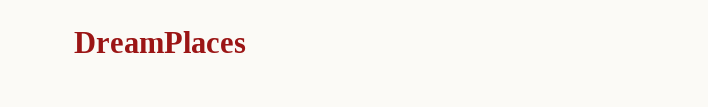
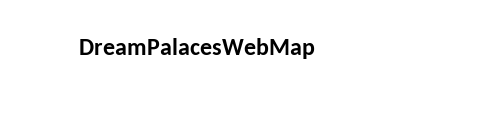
- DreamPlaces
+ DreamPalacesWebMap

